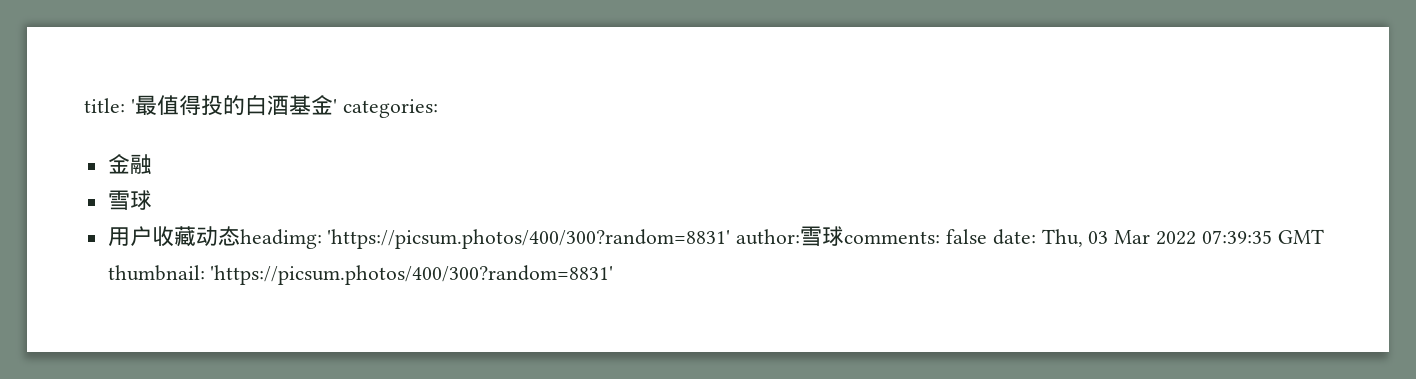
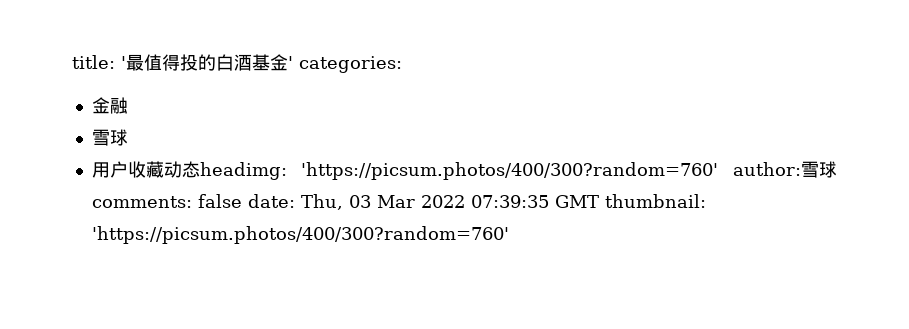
- 用户收藏动态headimg: 'https://picsum.photos/400/300?random=8831' author:雪球comments: false date: Thu, 03 Mar 2022 07:39:35 GMT thumbnail: 'https://picsum.photos/400/300?random=8831'
+ 用户收藏动态headimg: 'https://picsum.photos/400/300?random=760' author:雪球comments: false date: Thu, 03 Mar 2022 07:39:35 GMT thumbnail: 'https://picsum.photos/400/300?random=760'

